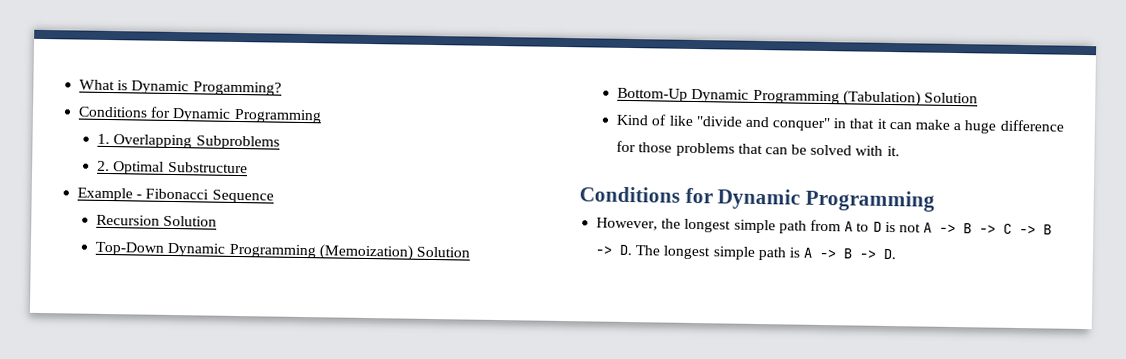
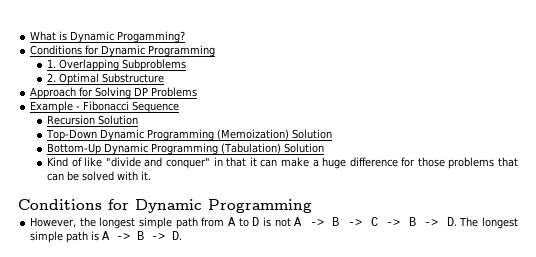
+ Approach for Solving DP Problems

